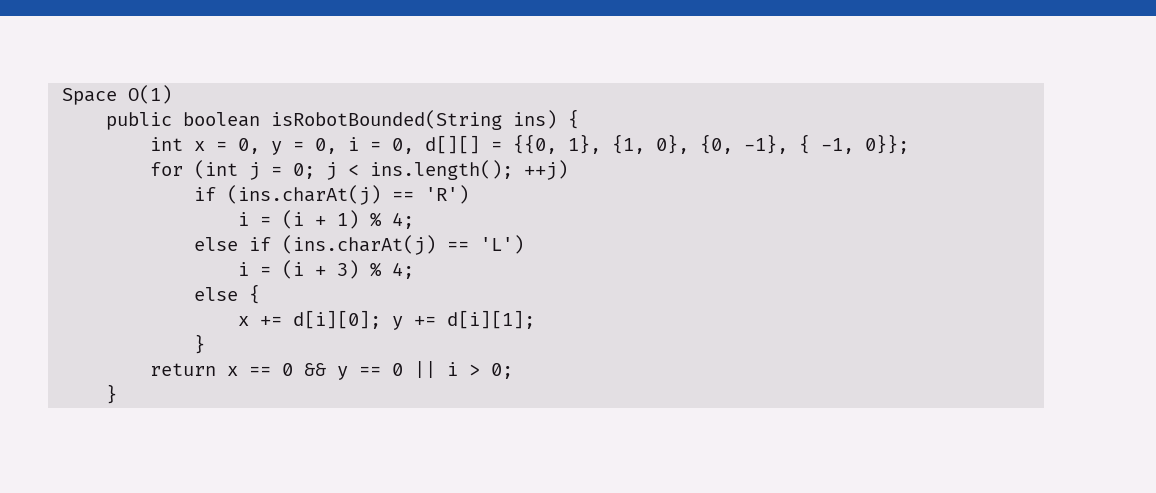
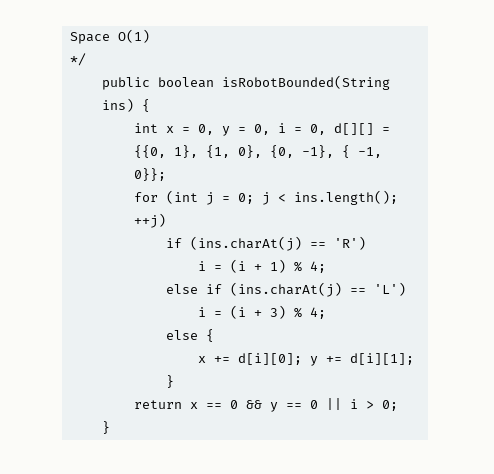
+ */

